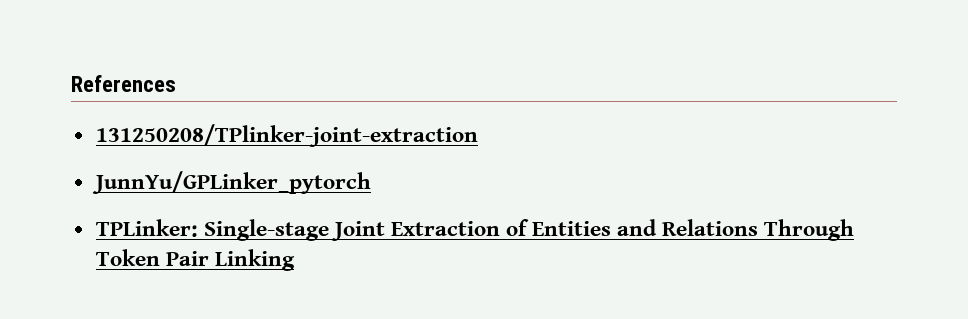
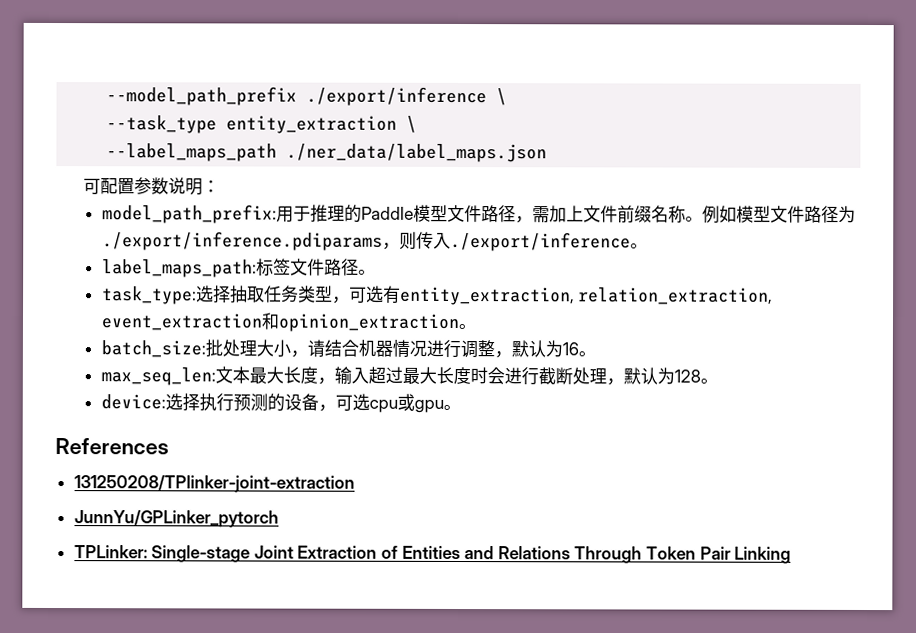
+ --model_path_prefix ./export/inference \
+ --task_type entity_extraction \
+ --label_maps_path ./ner_data/label_maps.json
+ 可配置参数说明：
+ model_path_prefix:用于推理的Paddle模型文件路径，需加上文件前缀名称。例如模型文件路径为./export/inference.pdiparams，则传入./export/inference。
+ label_maps_path:标签文件路径。
+ task_type:选择抽取任务类型，可选有entity_extraction, relation_extraction, event_extraction和opinion_extraction。
+ batch_size:批处理大小，请结合机器情况进行调整，默认为16。
+ max_seq_len:文本最大长度，输入超过最大长度时会进行截断处理，默认为128。
+ device:选择执行预测的设备，可选cpu或gpu。

